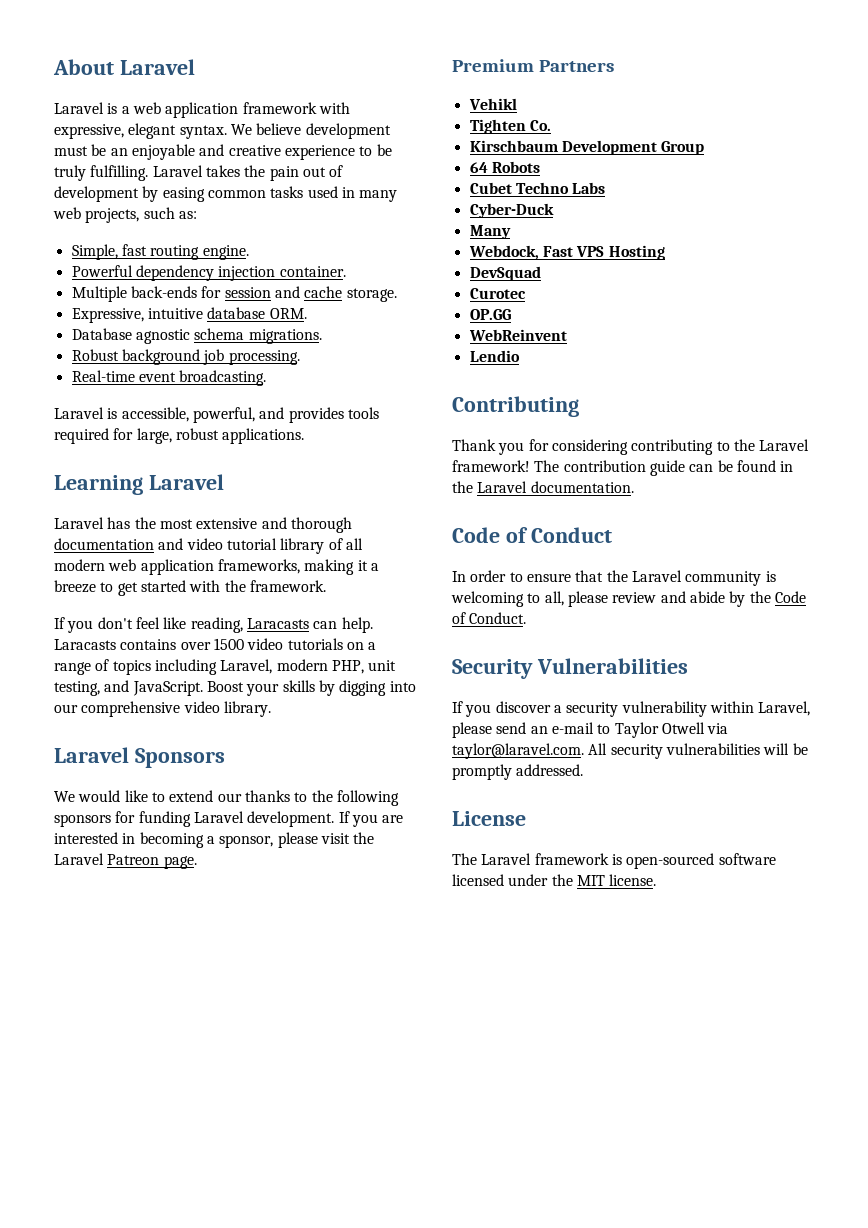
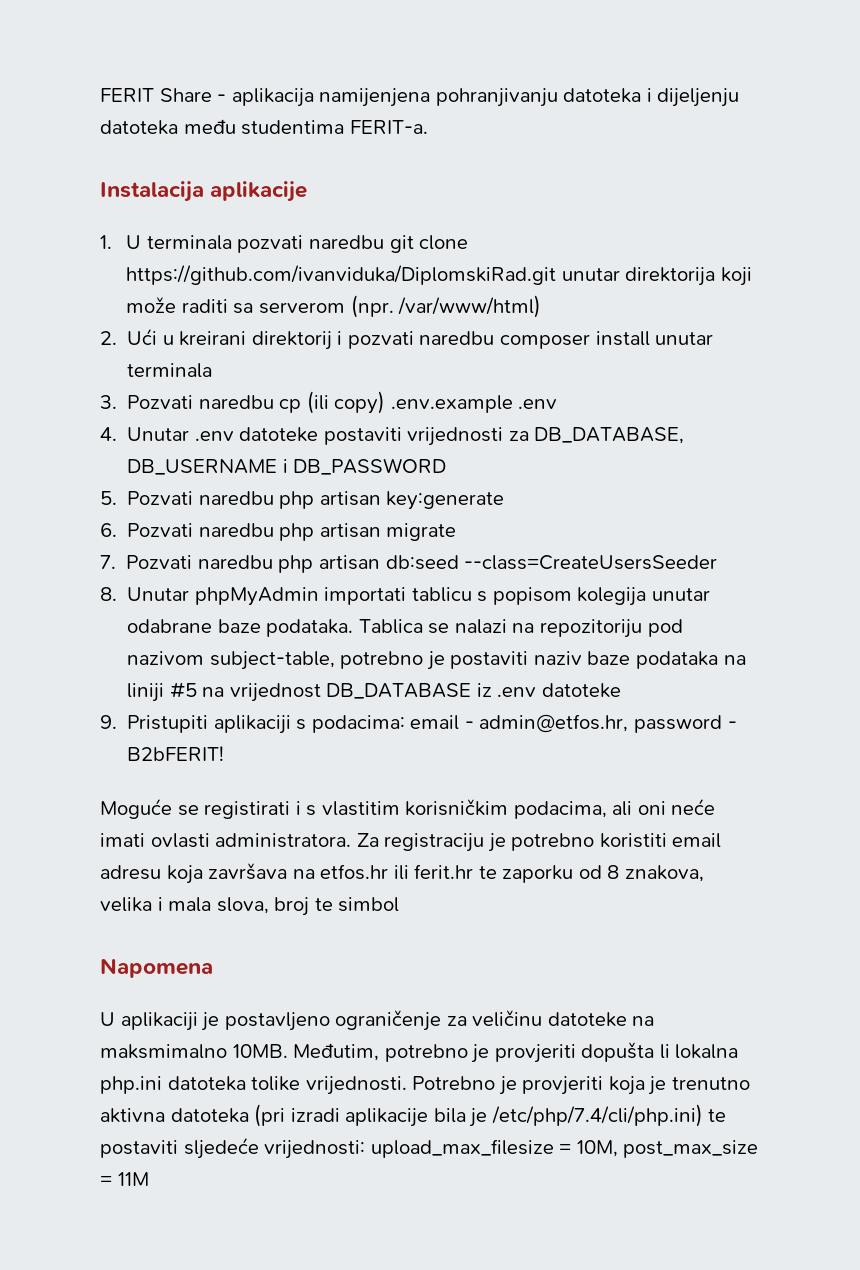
- About Laravel
- Laravel is a web application framework with expressive, elegant syntax. We believe development must be an enjoyable and creative experience to be truly fulfilling. Laravel takes the pain out of development by easing common tasks used in many web projects, such as:
- Simple, fast routing engine.
- Powerful dependency injection container.
- Multiple back-ends for session and cache storage.
- Expressive, intuitive database ORM.
- Database agnostic schema migrations.
- Robust background job processing.
- Real-time event broadcasting.
- Laravel is accessible, powerful, and provides tools required for large, robust applications.
- Learning Laravel
- Laravel has the most extensive and thorough documentation and video tutorial library of all modern web application frameworks, making it a breeze to get started with the framework.
- If you don't feel like reading, Laracasts can help. Laracasts contains over 1500 video tutorials on a range of topics including Laravel, modern PHP, unit testing, and JavaScript. Boost your skills by digging into our comprehensive video library.
- Laravel Sponsors
- We would like to extend our thanks to the following sponsors for funding Laravel development. If you are interested in becoming a sponsor, please visit the Laravel Patreon page.
- Premium Partners
- Vehikl
- Tighten Co.
- Kirschbaum Development Group
- 64 Robots
- Cubet Techno Labs
- Cyber-Duck
- Many
- Webdock, Fast VPS Hosting
- DevSquad
- Curotec
- OP.GG
- WebReinvent
- Lendio
- Contributing
- Thank you for considering contributing to the Laravel framework! The contribution guide can be found in the Laravel documentation.
- Code of Conduct
- In order to ensure that the Laravel community is welcoming to all, please review and abide by the Code of Conduct.
- Security Vulnerabilities
- If you discover a security vulnerability within Laravel, please send an e-mail to Taylor Otwell via taylor@laravel.com. All security vulnerabilities will be promptly addressed.
- License
- The Laravel framework is open-sourced software licensed under the MIT license.
+ FERIT Share - aplikacija namijenjena pohranjivanju datoteka i dijeljenju datoteka među studentima FERIT-a.
+ Instalacija aplikacije
+ 1. U terminala pozvati naredbu git clone https://github.com/ivanviduka/DiplomskiRad.git unutar direktorija koji može raditi sa serverom (npr. /var/www/html)
+ 2. Ući u kreirani direktorij i pozvati naredbu composer install unutar terminala
+ 3. Pozvati naredbu cp (ili copy) .env.example .env
+ 4. Unutar .env datoteke postaviti vrijednosti za DB_DATABASE, DB_USERNAME i DB_PASSWORD
+ 5. Pozvati naredbu php artisan key:generate
+ 6. Pozvati naredbu php artisan migrate
+ 7. Pozvati naredbu php artisan db:seed --class=CreateUsersSeeder
+ 8. Unutar phpMyAdmin importati tablicu s popisom kolegija unutar odabrane baze podataka. Tablica se nalazi na repozitoriju pod nazivom subject-table, potrebno je postaviti naziv baze podataka na liniji #5 na vrijednost DB_DATABASE iz .env datoteke
+ 9. Pristupiti aplikaciji s podacima: email - admin@etfos.hr, password - B2bFERIT!
+ Moguće se registirati i s vlastitim korisničkim podacima, ali oni neće imati ovlasti administratora. Za registraciju je potrebno koristiti email adresu koja završava na etfos.hr ili ferit.hr te zaporku od 8 znakova, velika i mala slova, broj te simbol
+ Napomena
+ U aplikaciji je postavljeno ograničenje za veličinu datoteke na maksmimalno 10MB. Međutim, potrebno je provjeriti dopušta li lokalna php.ini datoteka tolike vrijednosti. Potrebno je provjeriti koja je trenutno aktivna datoteka (pri izradi aplikacije bila je /etc/php/7.4/cli/php.ini) te postaviti sljedeće vrijednosti: upload_max_filesize = 10M, post_max_size = 11M

